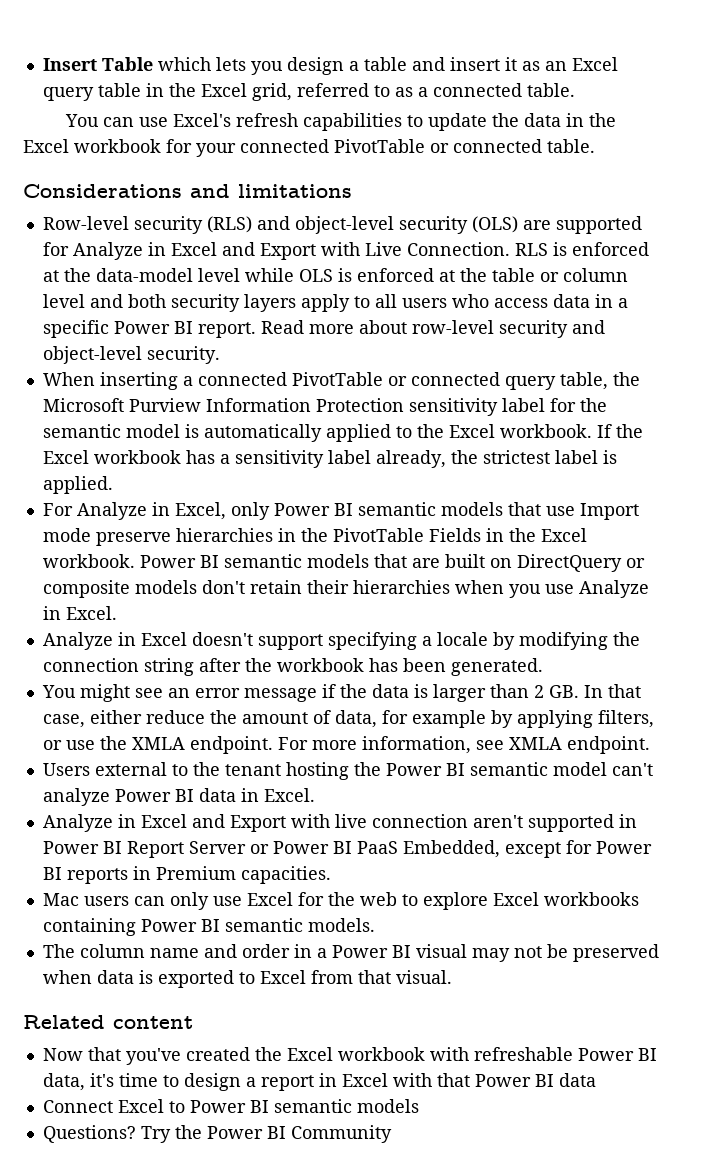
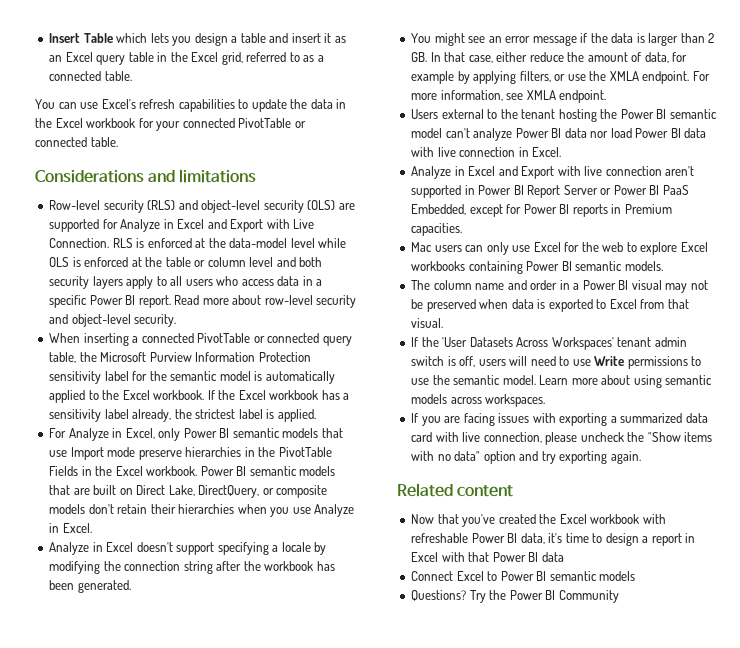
- Power BI semantic models that are built on DirectQuery or composite models don't retain their hierarchies when you use Analyze in Excel.
+ Power BI semantic models that are built on Direct Lake, DirectQuery, or composite models don't retain their hierarchies when you use Analyze in Excel.
- Users external to the tenant hosting the Power BI semantic model can't analyze Power BI data in Excel.
+ Users external to the tenant hosting the Power BI semantic model can't analyze Power BI data nor load Power BI data with live connection in Excel.
+ If the 'User Datasets Across Workspaces' tenant admin switch is off, users will need to use Write permissions to use the semantic model. Learn more about using semantic models across workspaces.
+ If you are facing issues with exporting a summarized data card with live connection, please uncheck the "Show items with no data" option and try exporting again.

